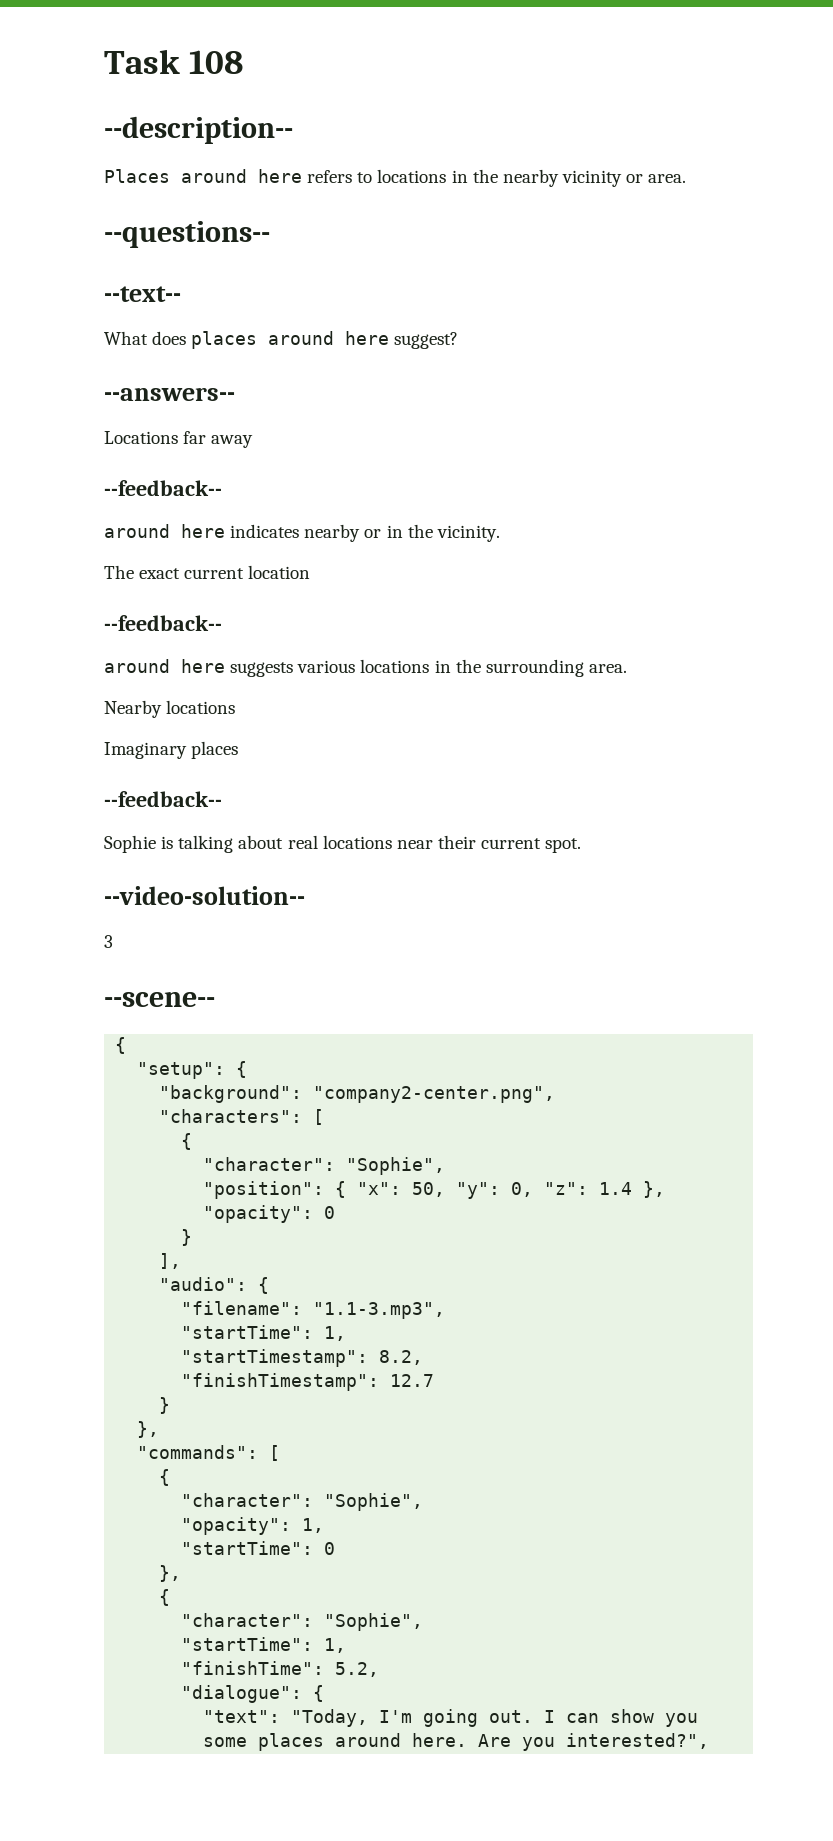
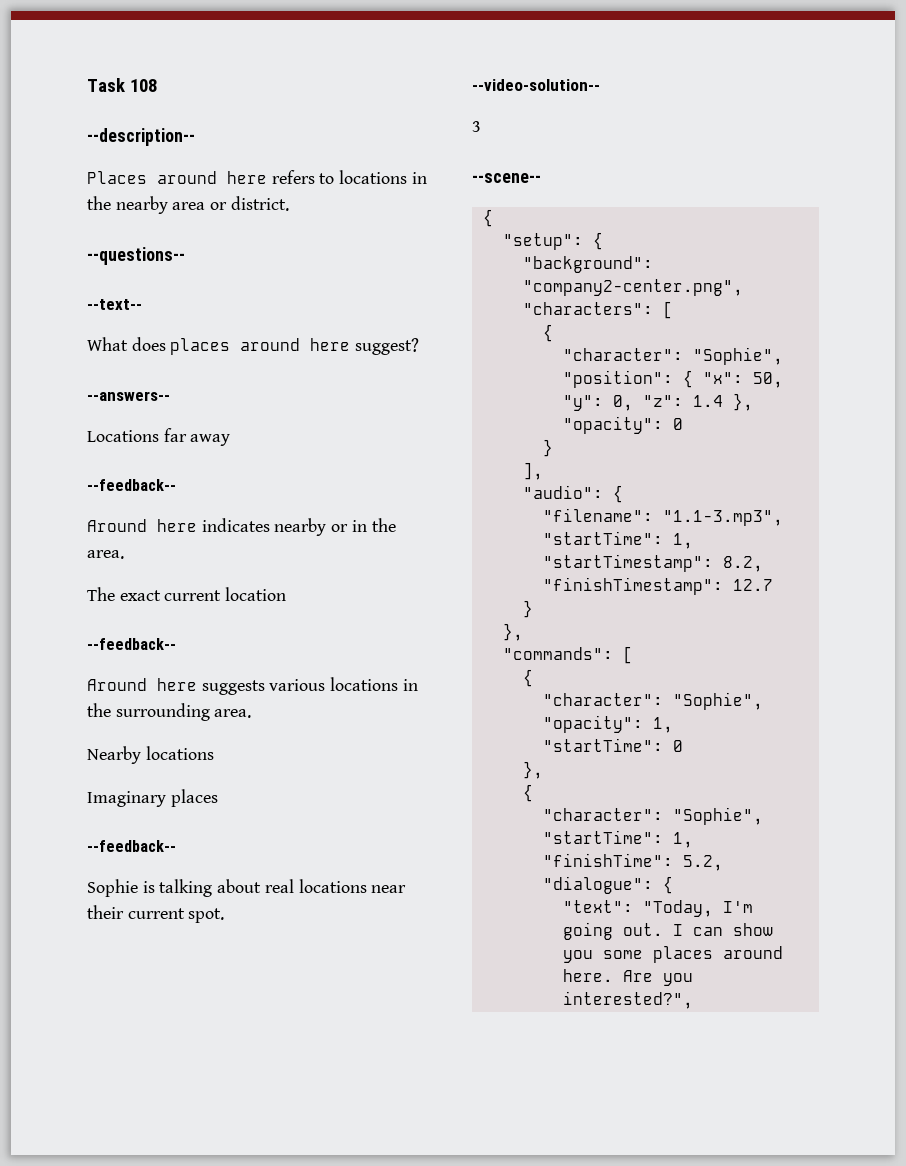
- Places around here refers to locations in the nearby vicinity or area.
+ Places around here refers to locations in the nearby area or district.
- around here indicates nearby or in the vicinity.
+ Around here indicates nearby or in the area.
- around here suggests various locations in the surrounding area.
+ Around here suggests various locations in the surrounding area.

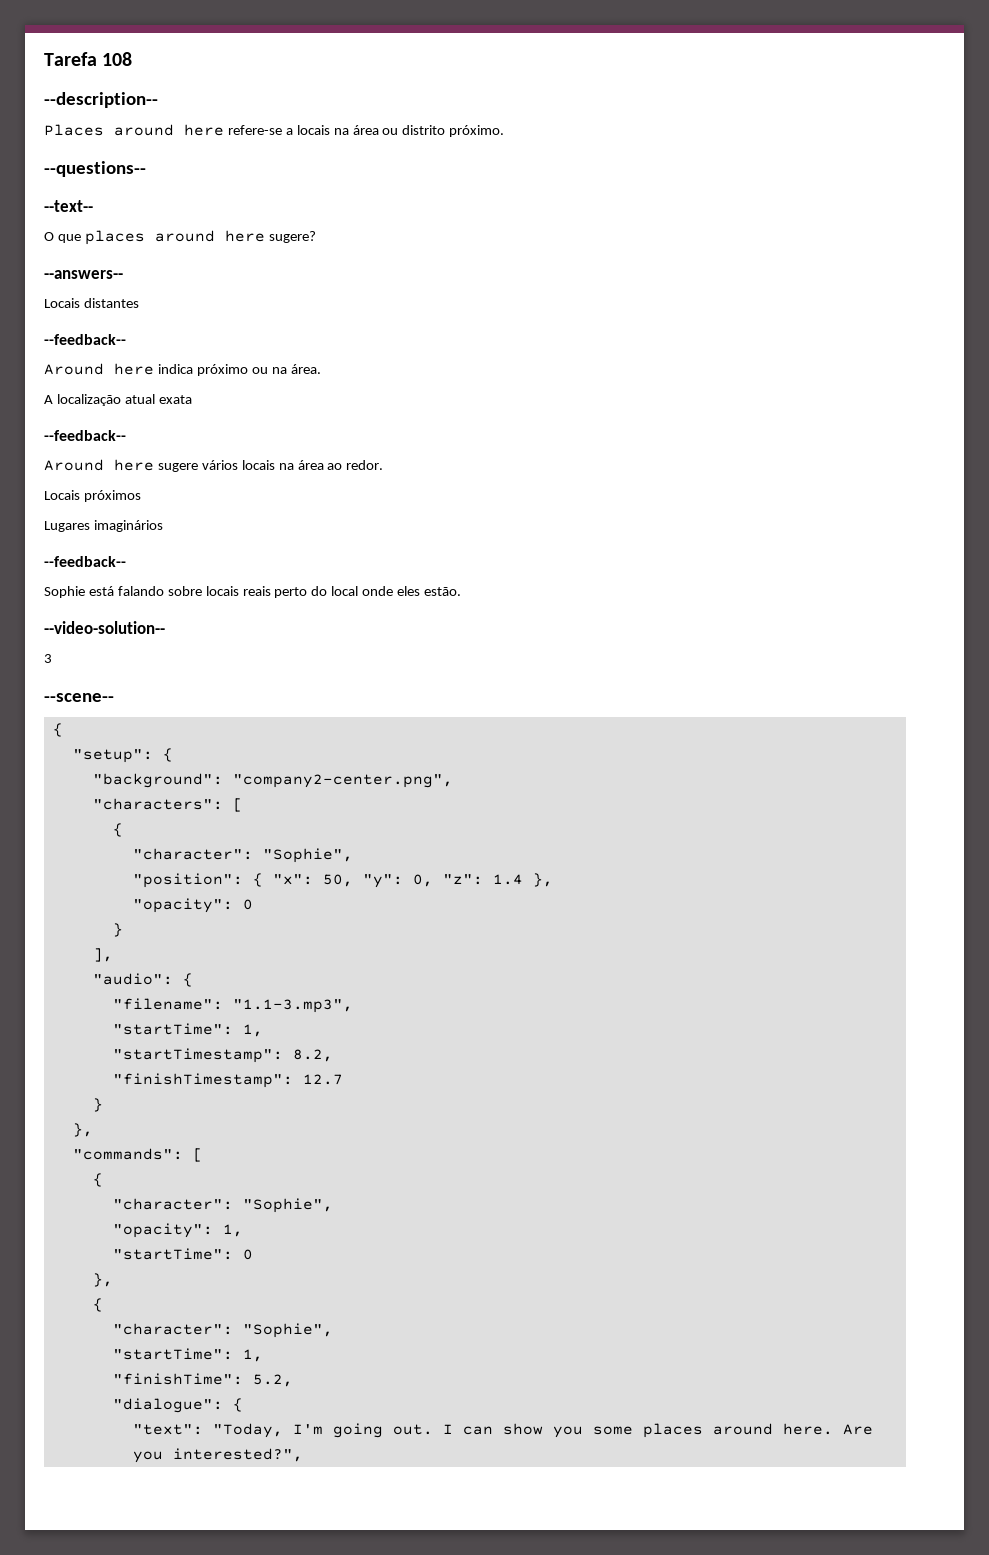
- Task 108
+ Tarefa 108
- Places around here refers to locations in the nearby area or district.
+ Places around here refere-se a locais na área ou distrito próximo.
- What does places around here suggest?
+ O que places around here sugere?
- Locations far away
+ Locais distantes
  --feedback--
- Around here indicates nearby or in the area.
- The exact current location
+ Around here indica próximo ou na área.
+ A localização atual exata
  --feedback--
- Around here suggests various locations in the surrounding area.
- Nearby locations
- Imaginary places
+ Around here sugere vários locais na área ao redor.
+ Locais próximos
+ Lugares imaginários
  --feedback--
- Sophie is talking about real locations near their current spot.
+ Sophie está falando sobre locais reais perto do local onde eles estão.

